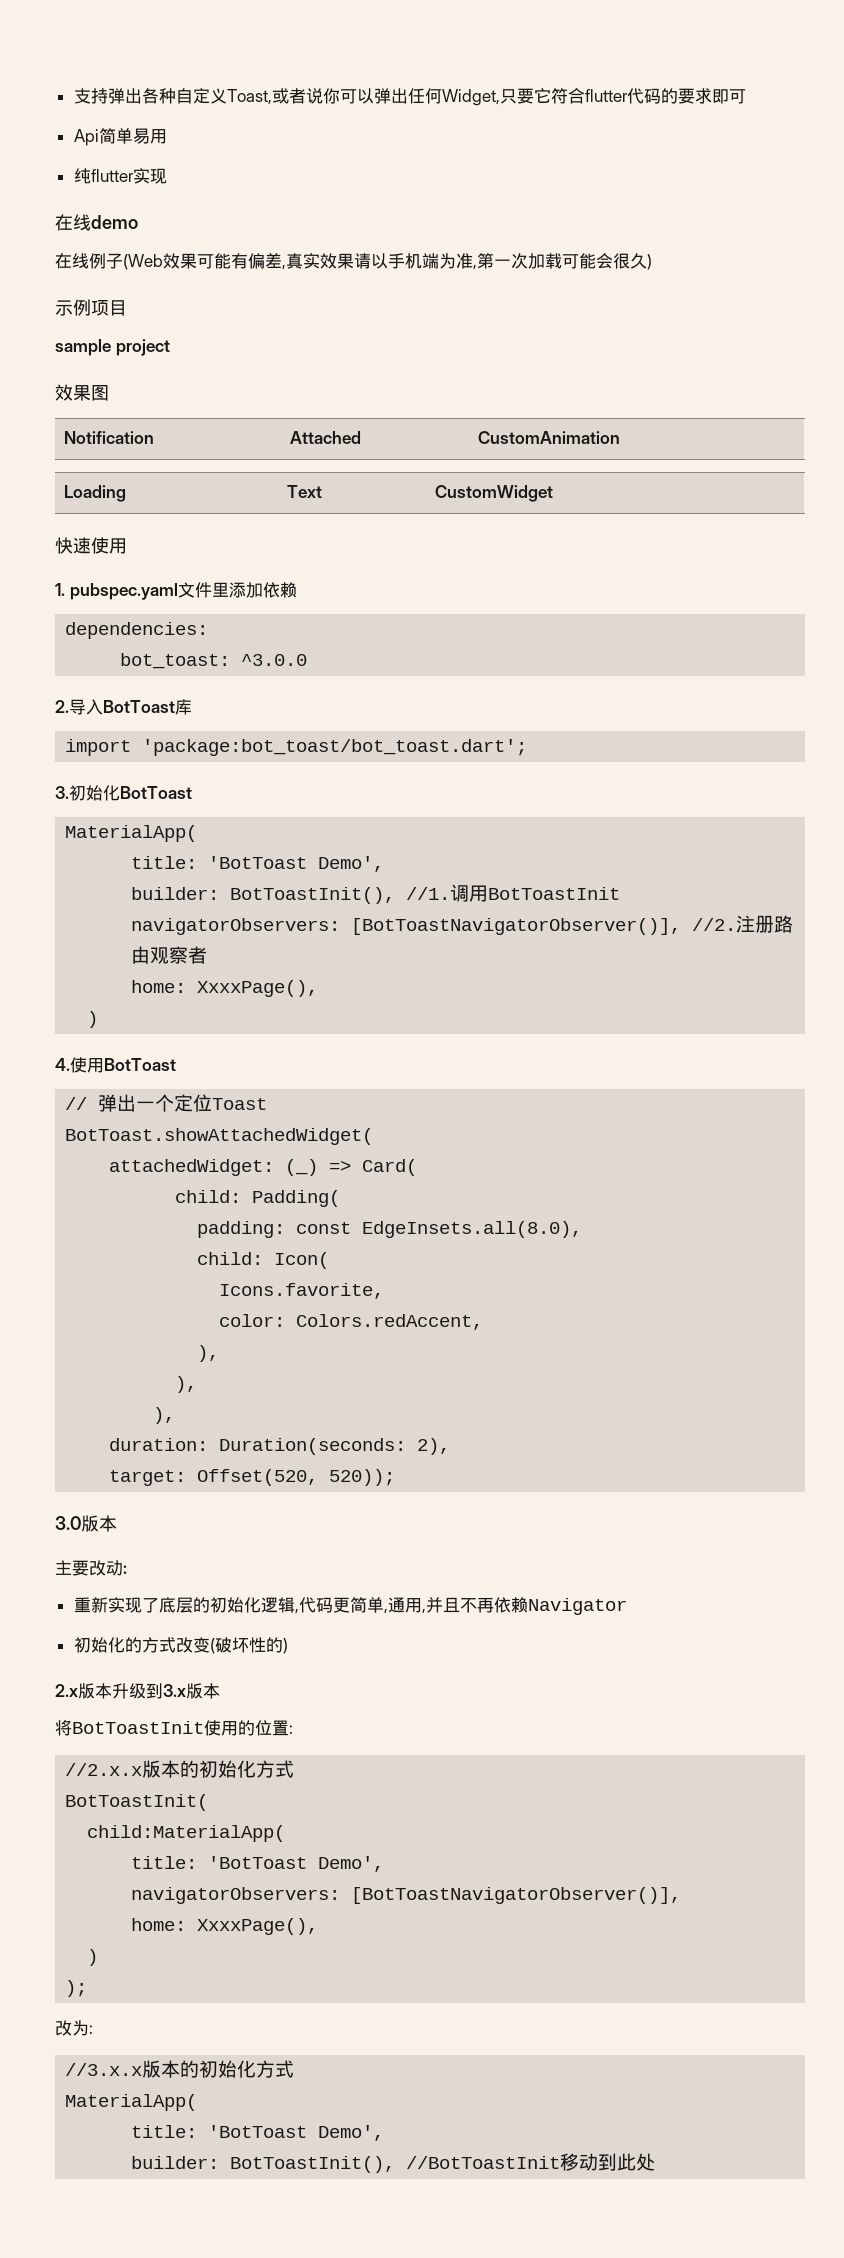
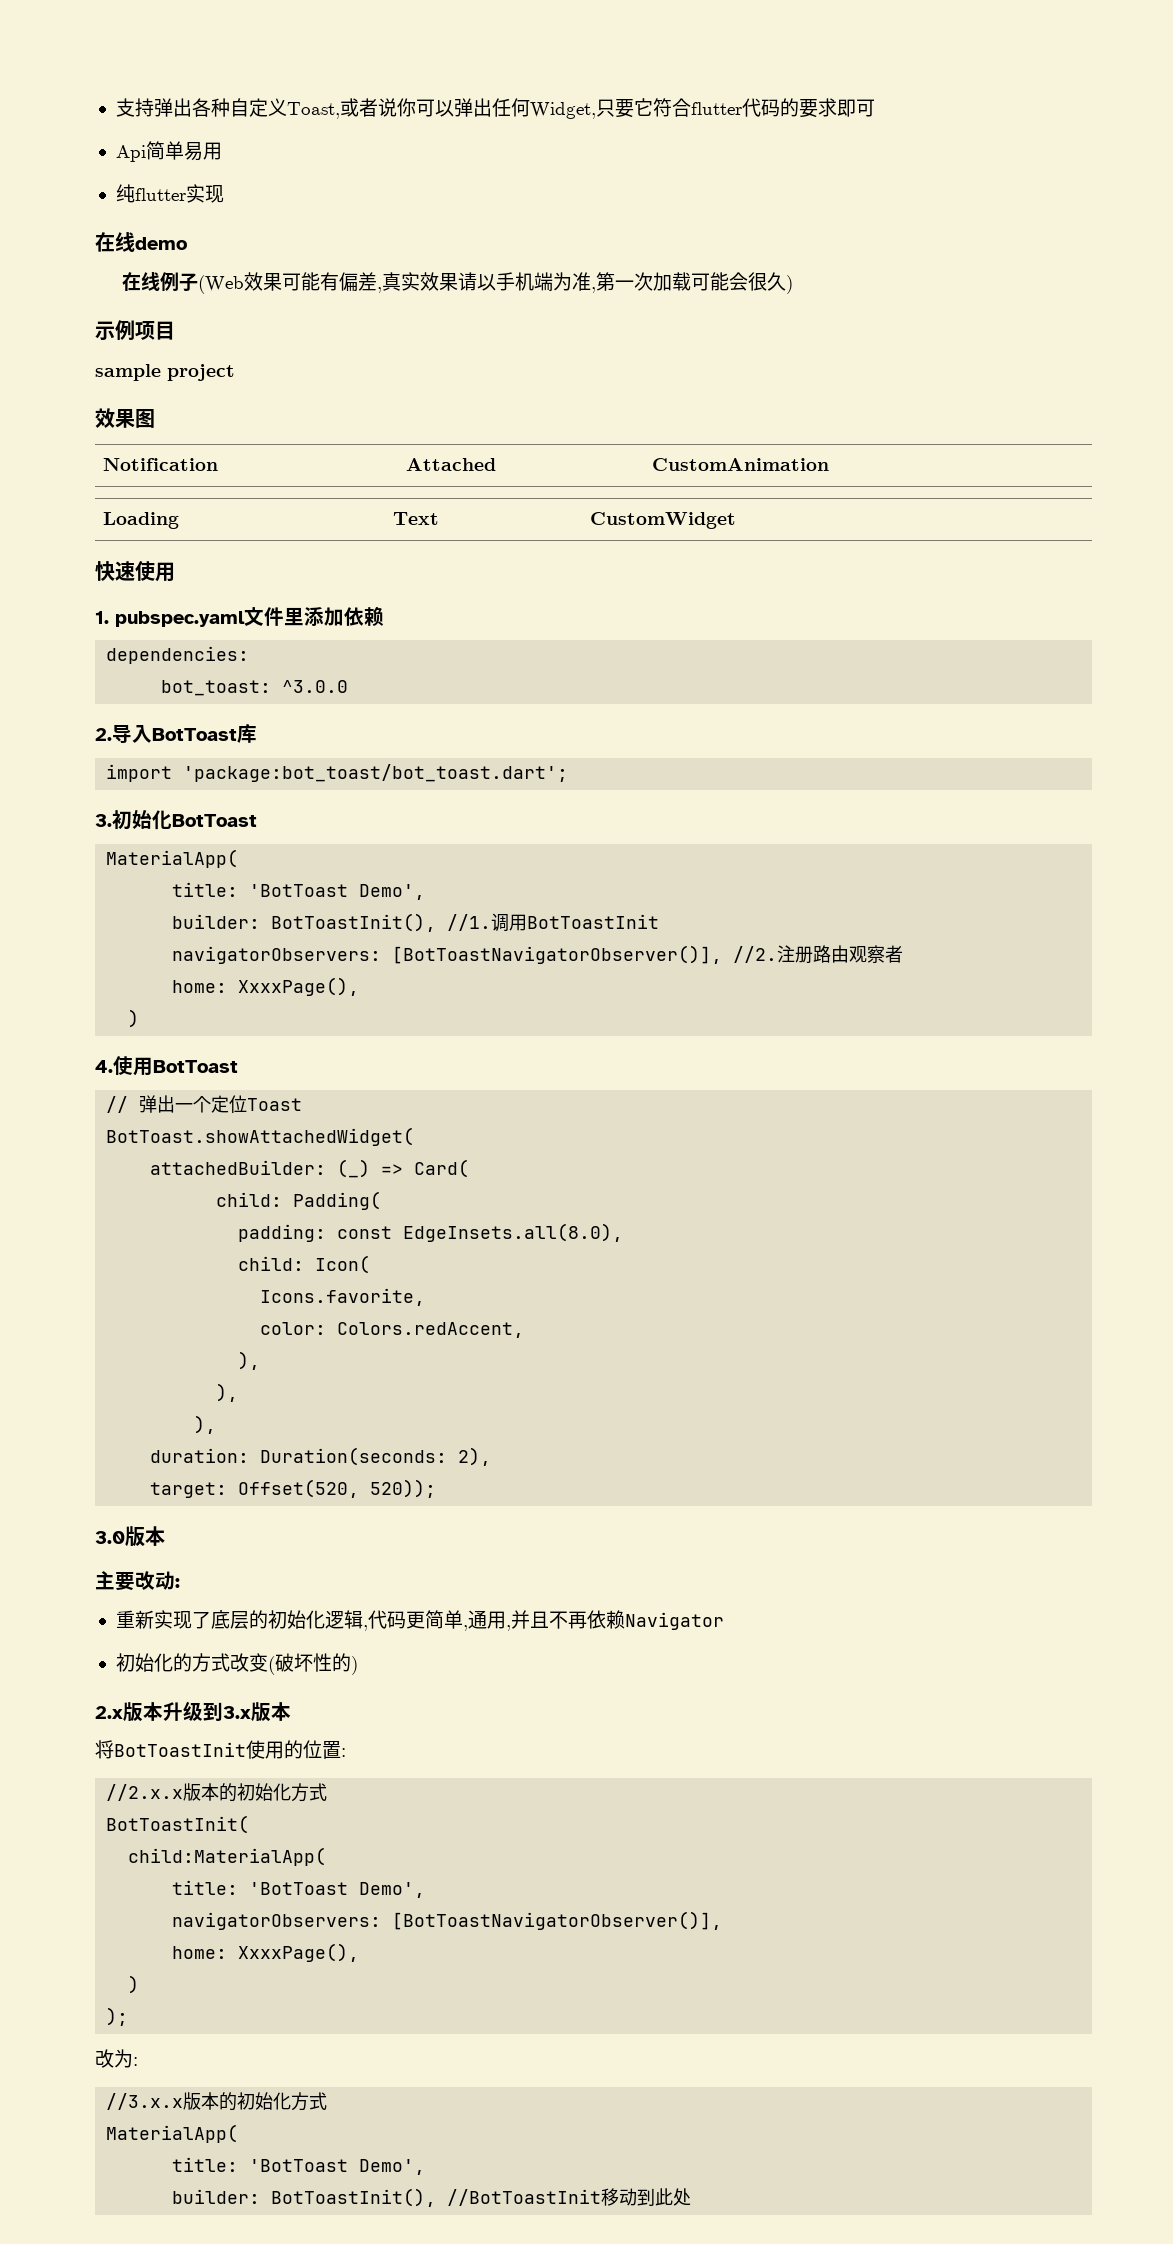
- attachedWidget: (_) => Card(
+ attachedBuilder: (_) => Card(

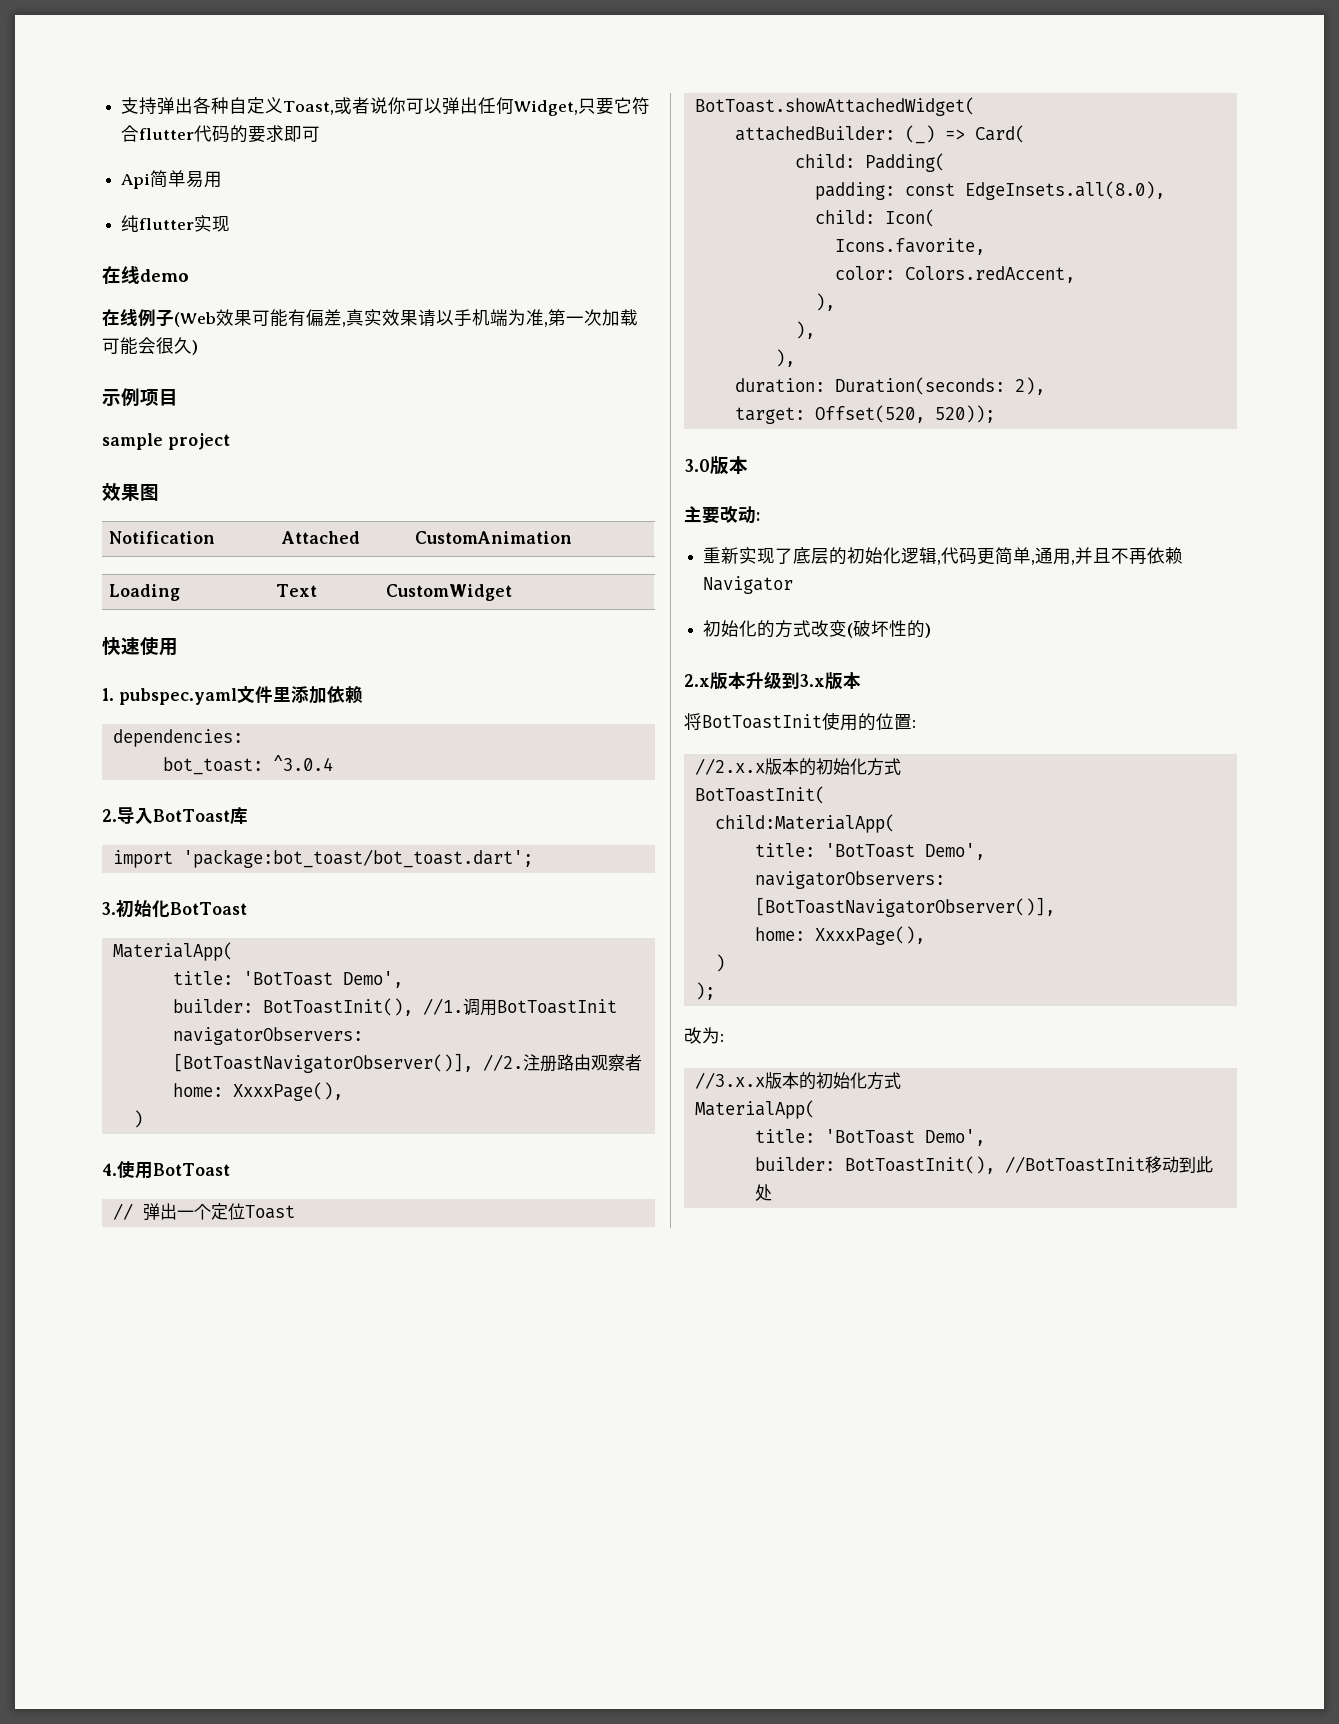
- bot_toast: ^3.0.0
+ bot_toast: ^3.0.4

